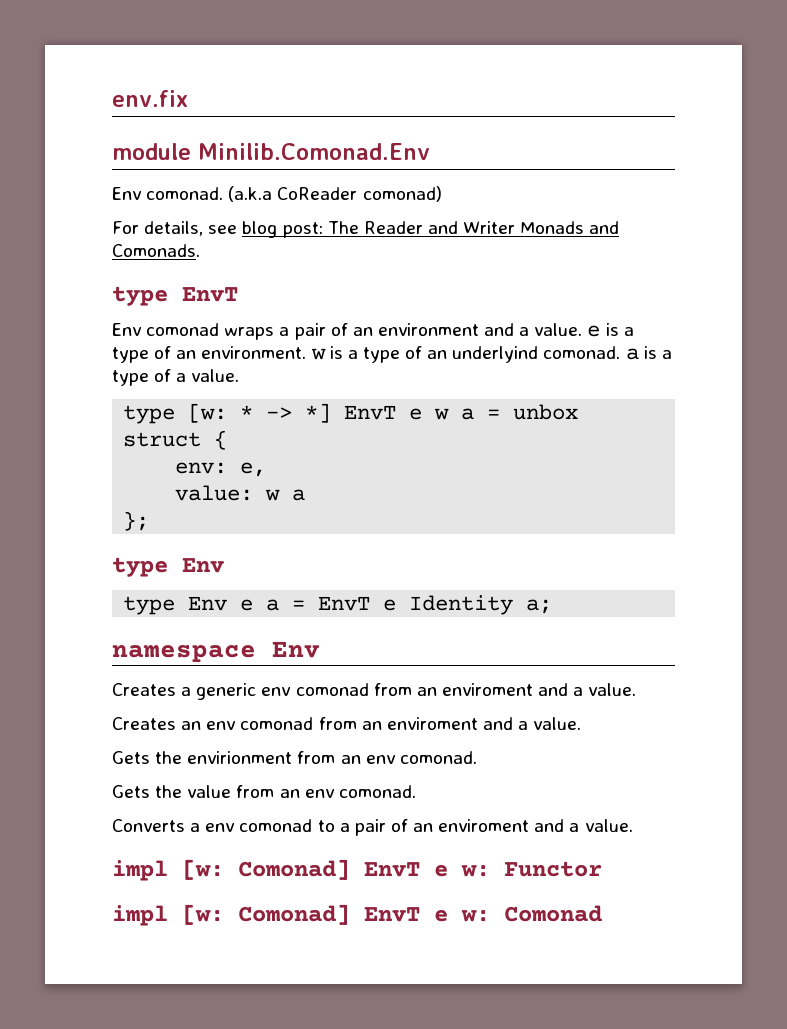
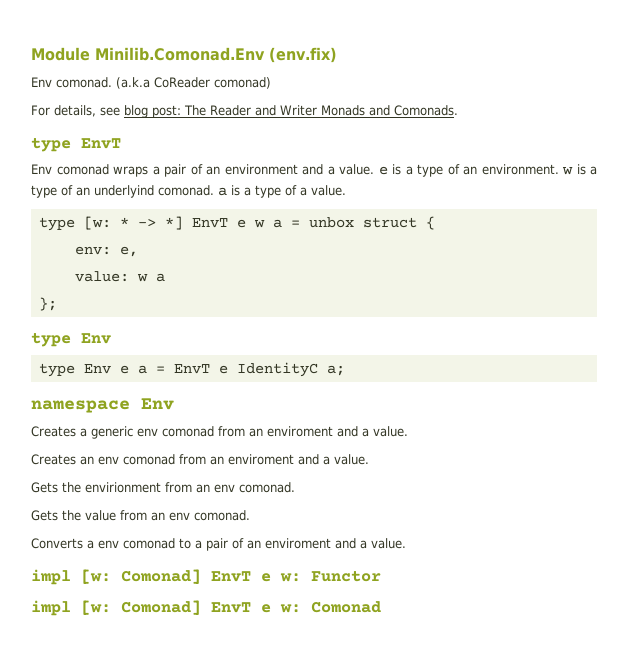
- env.fix
- module Minilib.Comonad.Env
+ Module Minilib.Comonad.Env (env.fix)
- type Env e a = EnvT e Identity a;
+ type Env e a = EnvT e IdentityC a;

